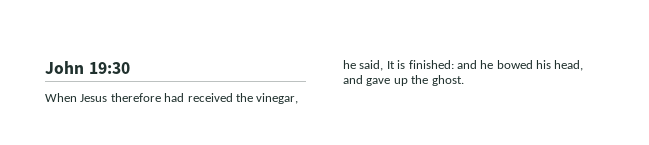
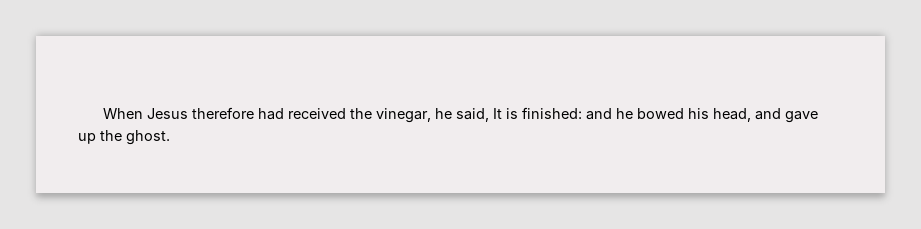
- John 19:30

